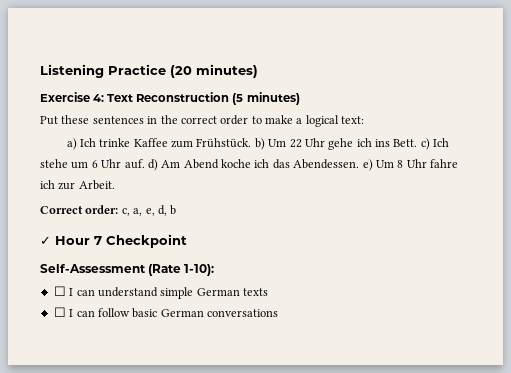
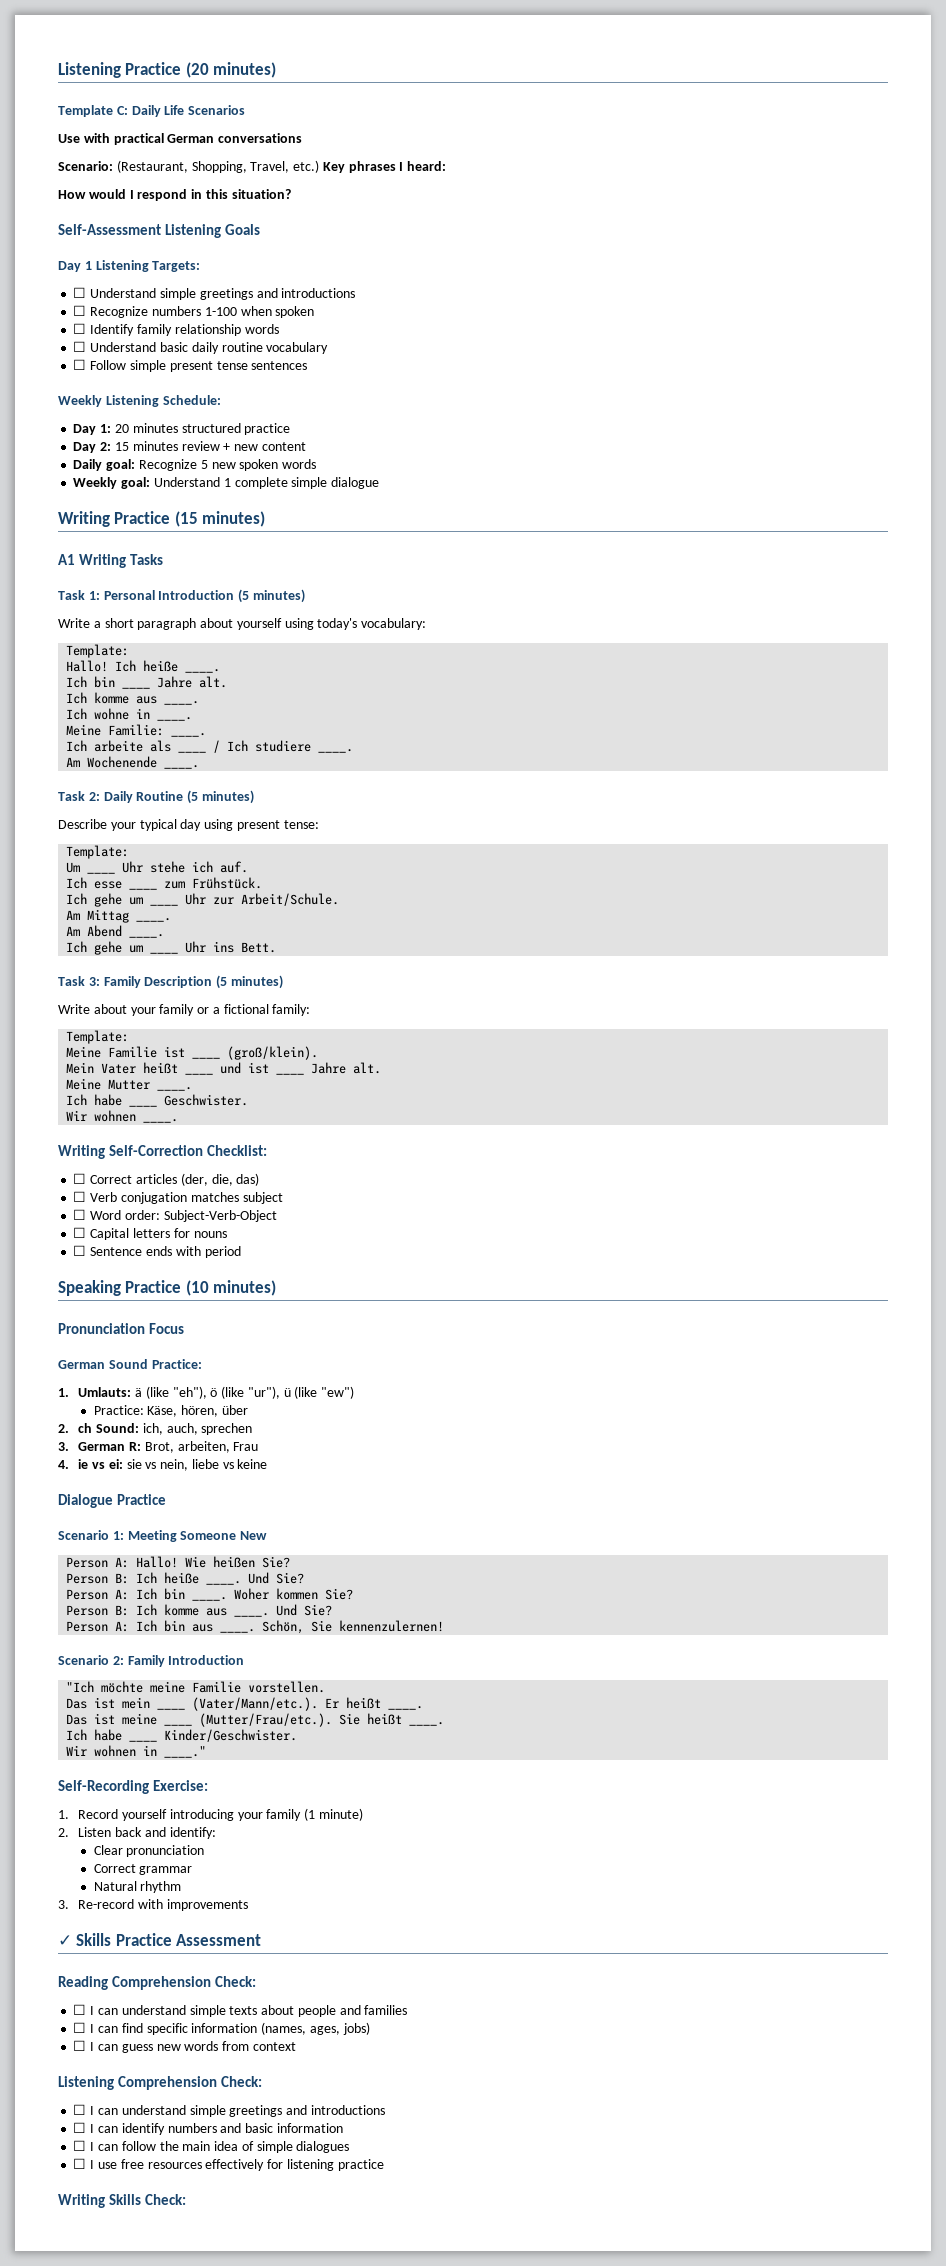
- Exercise 4: Text Reconstruction (5 minutes)
- Put these sentences in the correct order to make a logical text:
- a) Ich trinke Kaffee zum Frühstück. b) Um 22 Uhr gehe ich ins Bett. c) Ich stehe um 6 Uhr auf. d) Am Abend koche ich das Abendessen. e) Um 8 Uhr fahre ich zur Arbeit.
- Correct order: c, a, e, d, b
- ✓ Hour 7 Checkpoint
- Self-Assessment (Rate 1-10):
- ☐ I can understand simple German texts
- ☐ I can follow basic German conversations
+ Template C: Daily Life Scenarios
+ Use with practical German conversations
+ Scenario: (Restaurant, Shopping, Travel, etc.) Key phrases I heard:
+ How would I respond in this situation?
+ Self-Assessment Listening Goals
+ Day 1 Listening Targets:
+ ☐ Understand simple greetings and introductions
+ ☐ Recognize numbers 1-100 when spoken
+ ☐ Identify family relationship words
+ ☐ Understand basic daily routine vocabulary
+ ☐ Follow simple present tense sentences
+ Weekly Listening Schedule:
+ Day 1: 20 minutes structured practice
+ Day 2: 15 minutes review + new content
+ Daily goal: Recognize 5 new spoken words
+ Weekly goal: Understand 1 complete simple dialogue
+ Writing Practice (15 minutes)
+ A1 Writing Tasks
+ Task 1: Personal Introduction (5 minutes)
+ Write a short paragraph about yourself using today's vocabulary:
+ Template:
+ Hallo! Ich heiße ____.
+ Ich bin ____ Jahre alt.
+ Ich komme aus ____.
+ Ich wohne in ____.
+ Meine Familie: ____.
+ Ich arbeite als ____ / Ich studiere ____.
+ Am Wochenende ____.
+ Task 2: Daily Routine (5 minutes)
+ Describe your typical day using present tense:
+ Template:
+ Um ____ Uhr stehe ich auf.
+ Ich esse ____ zum Frühstück.
+ Ich gehe um ____ Uhr zur Arbeit/Schule.
+ Am Mittag ____.
+ Am Abend ____.
+ Ich gehe um ____ Uhr ins Bett.
+ Task 3: Family Description (5 minutes)
+ Write about your family or a fictional family:
+ Template:
+ Meine Familie ist ____ (groß/klein).
+ Mein Vater heißt ____ und ist ____ Jahre alt.
+ Meine Mutter ____.
+ Ich habe ____ Geschwister.
+ Wir wohnen ____.
+ Writing Self-Correction Checklist:
+ ☐ Correct articles (der, die, das)
+ ☐ Verb conjugation matches subject
+ ☐ Word order: Subject-Verb-Object
+ ☐ Capital letters for nouns
+ ☐ Sentence ends with period
+ Speaking Practice (10 minutes)
+ Pronunciation Focus
+ German Sound Practice:
+ 1. Umlauts: ä (like "eh"), ö (like "ur"), ü (like "ew")
+ Practice: Käse, hören, über
+ 2. ch Sound: ich, auch, sprechen
+ 3. German R: Brot, arbeiten, Frau
+ 4. ie vs ei: sie vs nein, liebe vs keine
+ Dialogue Practice
+ Scenario 1: Meeting Someone New
+ Person A: Hallo! Wie heißen Sie?
+ Person B: Ich heiße ____. Und Sie?
+ Person A: Ich bin ____. Woher kommen Sie?
+ Person B: Ich komme aus ____. Und Sie?
+ Person A: Ich bin aus ____. Schön, Sie kennenzulernen!
+ Scenario 2: Family Introduction
+ "Ich möchte meine Familie vorstellen.
+ Das ist mein ____ (Vater/Mann/etc.). Er heißt ____.
+ Das ist meine ____ (Mutter/Frau/etc.). Sie heißt ____.
+ Ich habe ____ Kinder/Geschwister.
+ Wir wohnen in ____."
+ Self-Recording Exercise:
+ 1. Record yourself introducing your family (1 minute)
+ 2. Listen back and identify:
+ Clear pronunciation
+ Correct grammar
+ Natural rhythm
+ 3. Re-record with improvements
+ ✓ Skills Practice Assessment
+ Reading Comprehension Check:
+ ☐ I can understand simple texts about people and families
+ ☐ I can find specific information (names, ages, jobs)
+ ☐ I can guess new words from context
+ Listening Comprehension Check:
+ ☐ I can understand simple greetings and introductions
+ ☐ I can identify numbers and basic information
+ ☐ I can follow the main idea of simple dialogues
+ ☐ I use free resources effectively for listening practice
+ Writing Skills Check:

